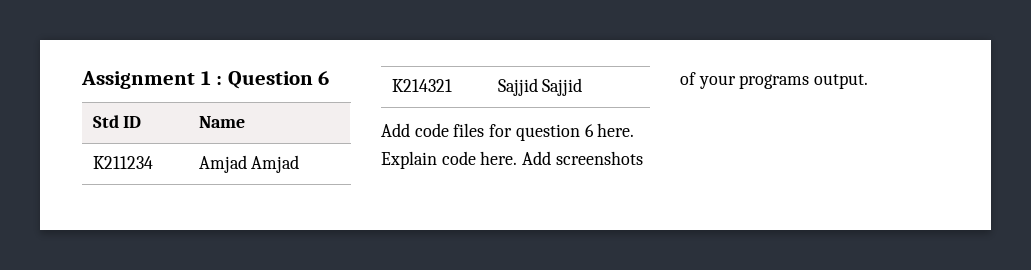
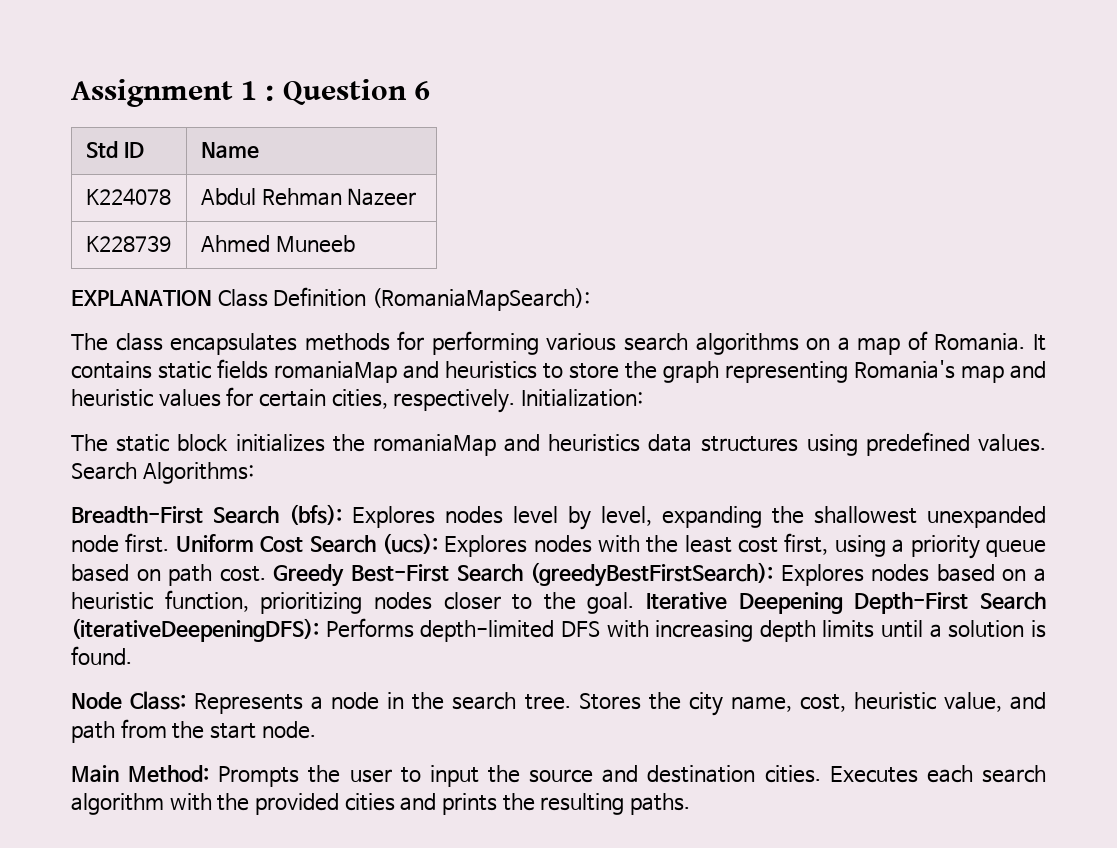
- K211234 | Amjad Amjad
- K214321 | Sajjid Sajjid
- Add code files for question 6 here. Explain code here. Add screenshots of your programs output.
+ K224078 | Abdul Rehman Nazeer
+ K228739 | Ahmed Muneeb
+ EXPLANATION Class Definition (RomaniaMapSearch):
+ The class encapsulates methods for performing various search algorithms on a map of Romania. It contains static fields romaniaMap and heuristics to store the graph representing Romania's map and heuristic values for certain cities, respectively. Initialization:
+ The static block initializes the romaniaMap and heuristics data structures using predefined values. Search Algorithms:
+ Breadth-First Search (bfs): Explores nodes level by level, expanding the shallowest unexpanded node first. Uniform Cost Search (ucs): Explores nodes with the least cost first, using a priority queue based on path cost. Greedy Best-First Search (greedyBestFirstSearch): Explores nodes based on a heuristic function, prioritizing nodes closer to the goal. Iterative Deepening Depth-First Search (iterativeDeepeningDFS): Performs depth-limited DFS with increasing depth limits until a solution is found.
+ Node Class: Represents a node in the search tree. Stores the city name, cost, heuristic value, and path from the start node.
+ Main Method: Prompts the user to input the source and destination cities. Executes each search algorithm with the provided cities and prints the resulting paths.

